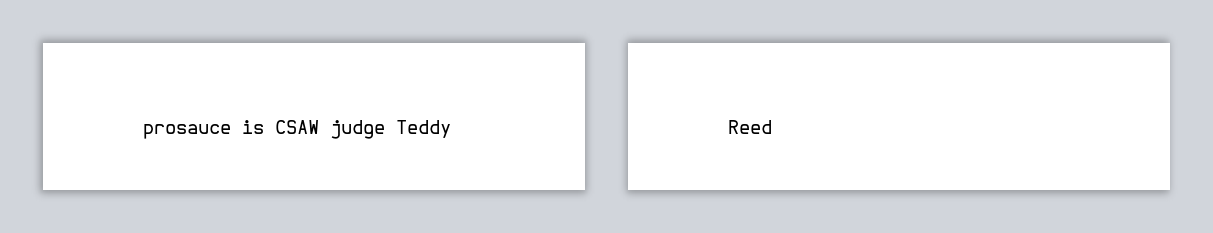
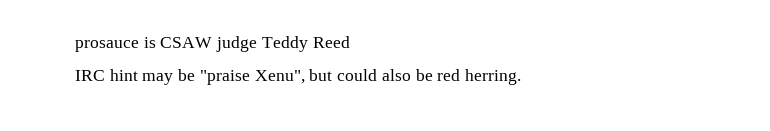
+ IRC hint may be "praise Xenu", but could also be red herring.

